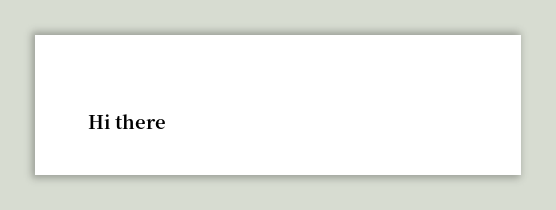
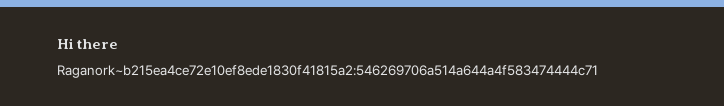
+ Raganork~b215ea4ce72e10ef8ede1830f41815a2:546269706a514a644a4f583474444c71

